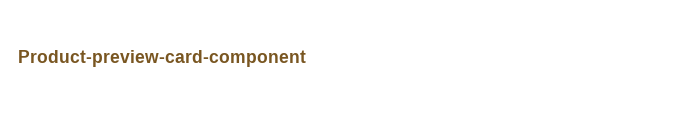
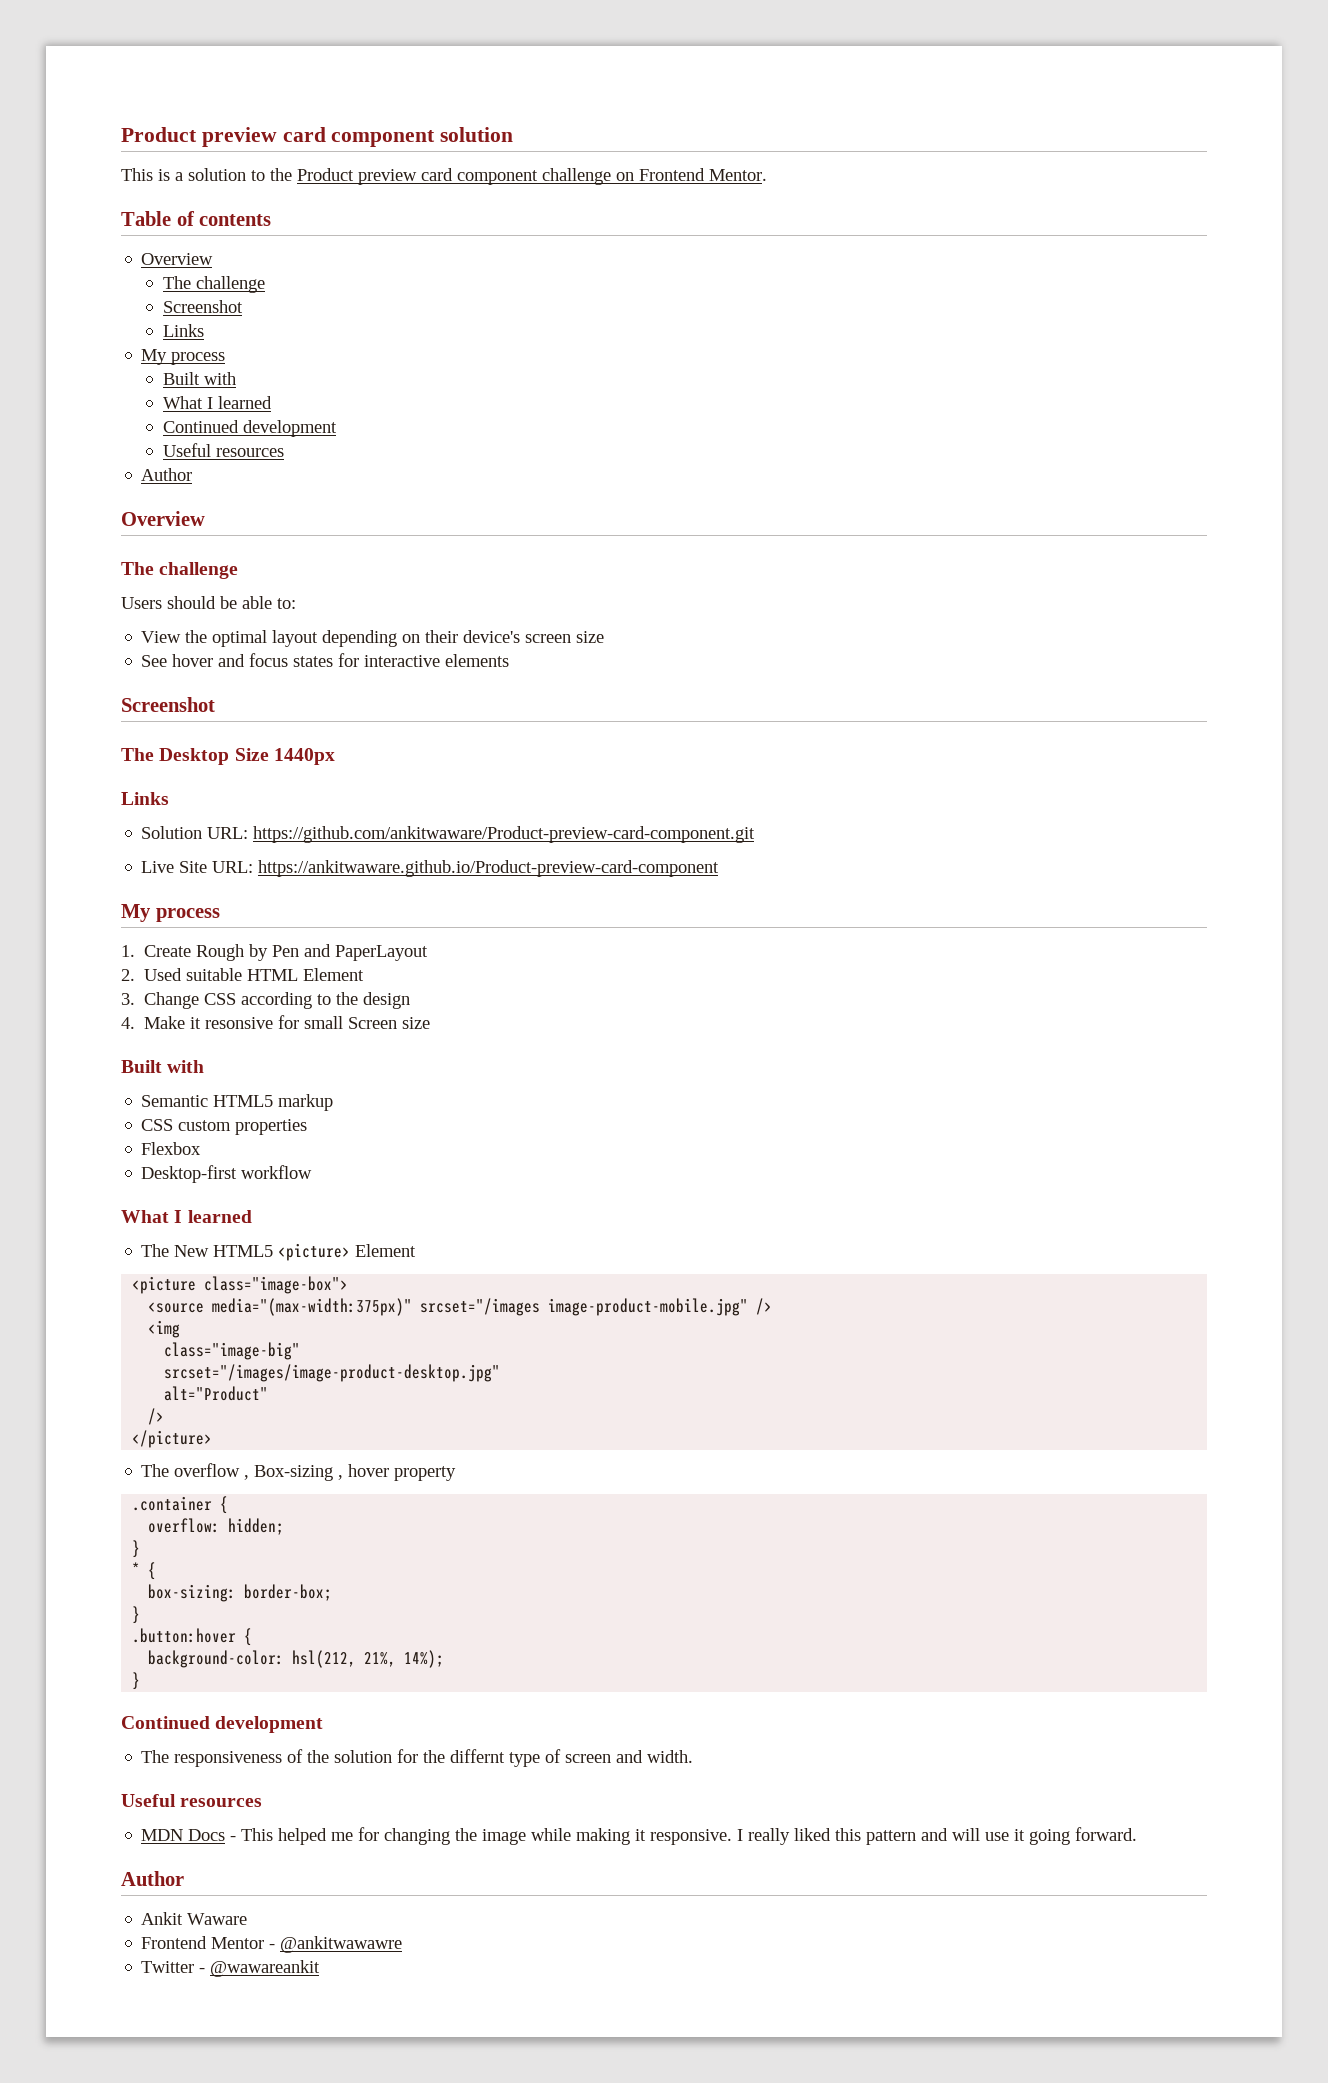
- Product-preview-card-component
+ Product preview card component solution
+ This is a solution to the Product preview card component challenge on Frontend Mentor.
+ Table of contents
+ Overview
+ The challenge
+ Screenshot
+ Links
+ My process
+ Built with
+ What I learned
+ Continued development
+ Useful resources
+ Author
+ Overview
+ The challenge
+ Users should be able to:
+ View the optimal layout depending on their device's screen size
+ See hover and focus states for interactive elements
+ Screenshot
+ The Desktop Size 1440px
+ Links
+ Solution URL: https://github.com/ankitwaware/Product-preview-card-component.git
+ Live Site URL: https://ankitwaware.github.io/Product-preview-card-component
+ My process
+ 1. Create Rough by Pen and PaperLayout
+ 2. Used suitable HTML Element
+ 3. Change CSS according to the design
+ 4. Make it resonsive for small Screen size
+ Built with
+ Semantic HTML5 markup
+ CSS custom properties
+ Flexbox
+ Desktop-first workflow
+ What I learned
+ The New HTML5 <picture> Element
+ <picture class="image-box">
+ <source media="(max-width:375px)" srcset="/images image-product-mobile.jpg" />
+ <img
+ class="image-big"
+ srcset="/images/image-product-desktop.jpg"
+ alt="Product"
+ />
+ </picture>
+ The overflow , Box-sizing , hover property
+ .container {
+ overflow: hidden;
+ }
+ * {
+ box-sizing: border-box;
+ }
+ .button:hover {
+ background-color: hsl(212, 21%, 14%);
+ }
+ Continued development
+ The responsiveness of the solution for the differnt type of screen and width.
+ Useful resources
+ MDN Docs - This helped me for changing the image while making it responsive. I really liked this pattern and will use it going forward.
+ Author
+ Ankit Waware
+ Frontend Mentor - @ankitwawawre
+ Twitter - @wawareankit

